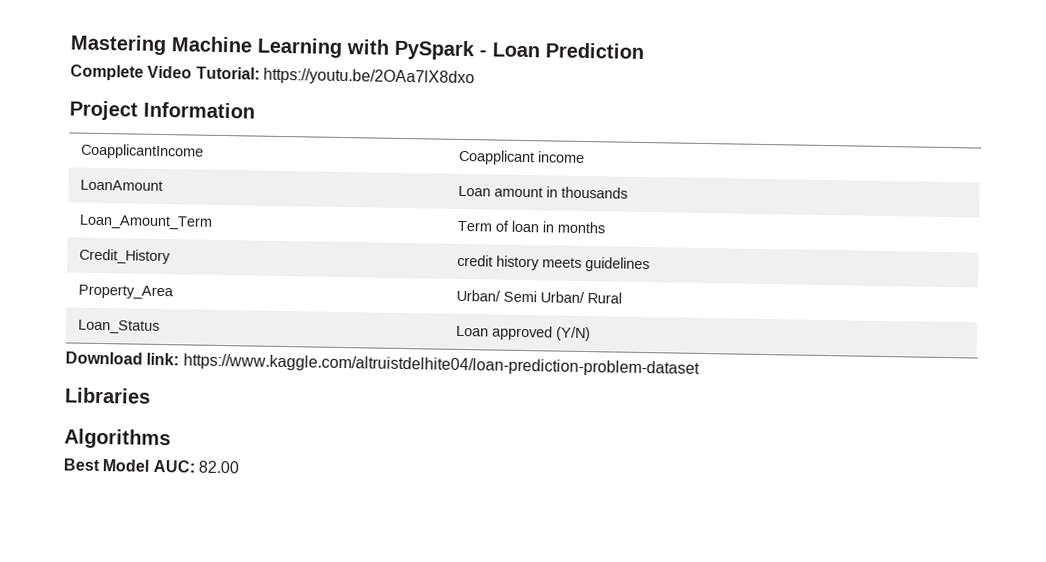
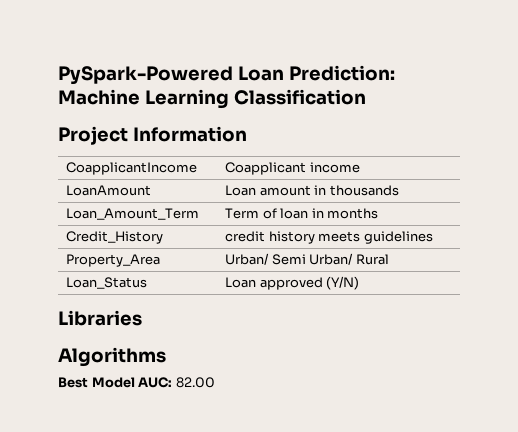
- Mastering Machine Learning with PySpark - Loan Prediction
- Complete Video Tutorial: https://youtu.be/2OAa7lX8dxo
+ PySpark-Powered Loan Prediction: Machine Learning Classification
- Download link: https://www.kaggle.com/altruistdelhite04/loan-prediction-problem-dataset

